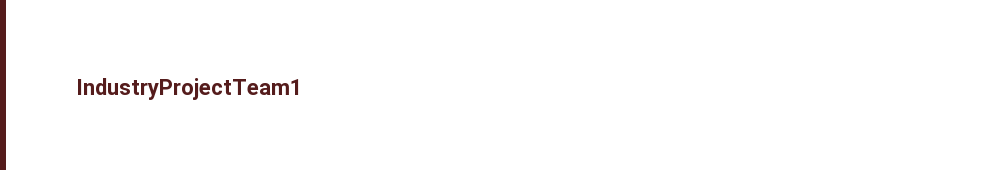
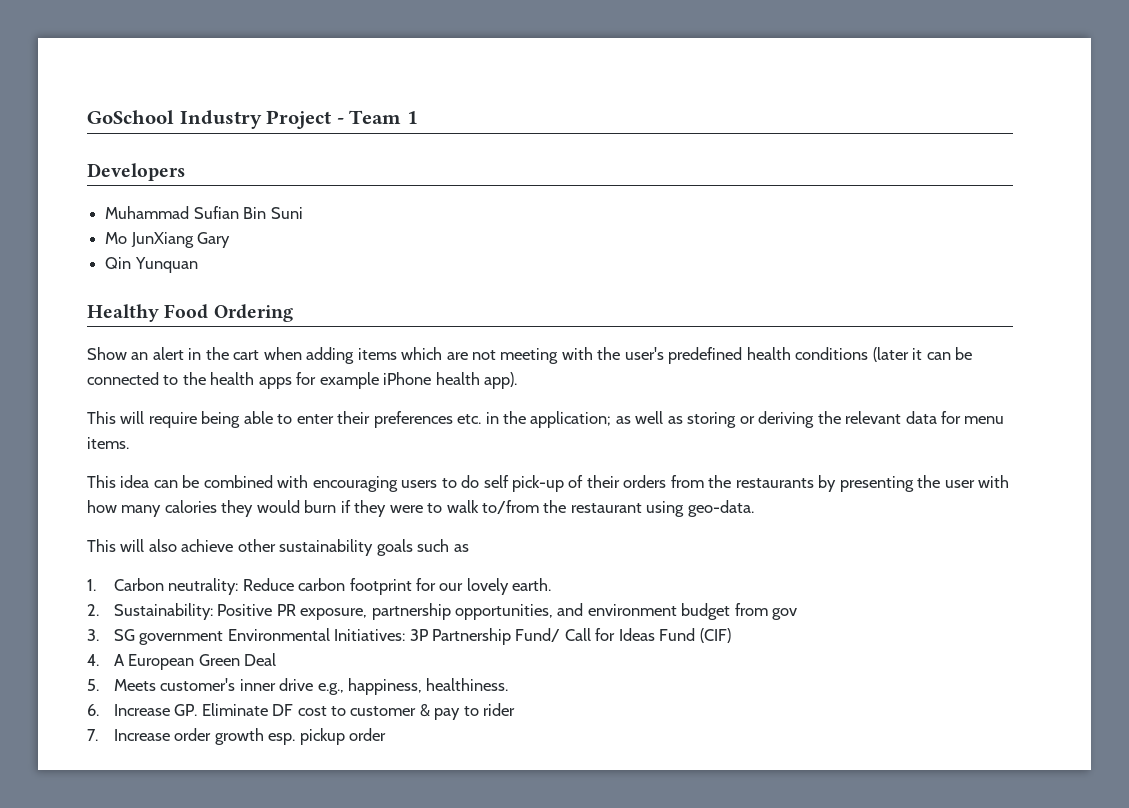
- IndustryProjectTeam1
+ GoSchool Industry Project - Team 1
+ Developers
+ Muhammad Sufian Bin Suni
+ Mo JunXiang Gary
+ Qin Yunquan
+ Healthy Food Ordering
+ Show an alert in the cart when adding items which are not meeting with the user's predefined health conditions (later it can be connected to the health apps for example iPhone health app).
+ This will require being able to enter their preferences etc. in the application; as well as storing or deriving the relevant data for menu items.
+ This idea can be combined with encouraging users to do self pick-up of their orders from the restaurants by presenting the user with how many calories they would burn if they were to walk to/from the restaurant using geo-data.
+ This will also achieve other sustainability goals such as
+ 1. Carbon neutrality: Reduce carbon footprint for our lovely earth.
+ 2. Sustainability: Positive PR exposure, partnership opportunities, and environment budget from gov
+ 3. SG government Environmental Initiatives: 3P Partnership Fund/ Call for Ideas Fund (CIF)
+ 4. A European Green Deal
+ 5. Meets customer's inner drive e.g., happiness, healthiness.
+ 6. Increase GP. Eliminate DF cost to customer & pay to rider
+ 7. Increase order growth esp. pickup order

